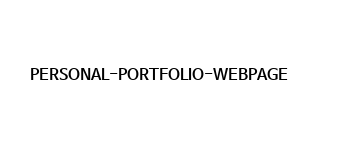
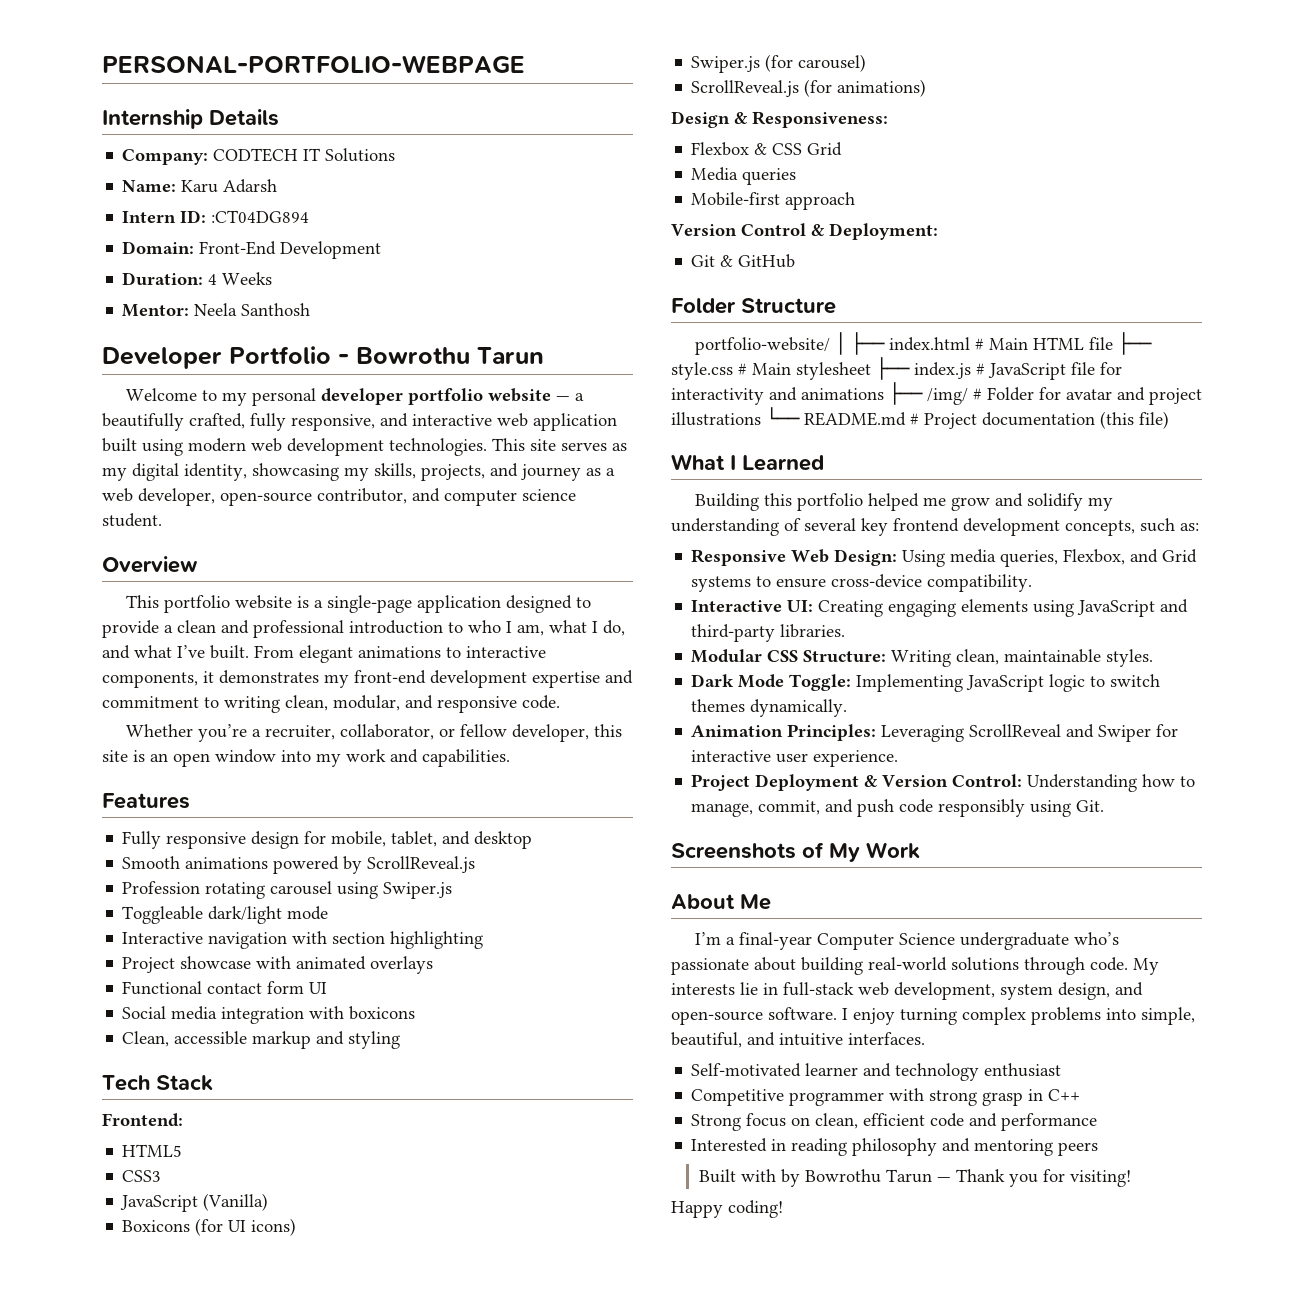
+ Internship Details
+ Company: CODTECH IT Solutions
+ Name: Karu Adarsh
+ Intern ID: :CT04DG894
+ Domain: Front-End Development
+ Duration: 4 Weeks
+ Mentor: Neela Santhosh
+ Developer Portfolio - Bowrothu Tarun
+ Welcome to my personal developer portfolio website — a beautifully crafted, fully responsive, and interactive web application built using modern web development technologies. This site serves as my digital identity, showcasing my skills, projects, and journey as a web developer, open-source contributor, and computer science student.
+ Overview
+ This portfolio website is a single-page application designed to provide a clean and professional introduction to who I am, what I do, and what I’ve built. From elegant animations to interactive components, it demonstrates my front-end development expertise and commitment to writing clean, modular, and responsive code.
+ Whether you’re a recruiter, collaborator, or fellow developer, this site is an open window into my work and capabilities.
+ Features
+ Fully responsive design for mobile, tablet, and desktop
+ Smooth animations powered by ScrollReveal.js
+ Profession rotating carousel using Swiper.js
+ Toggleable dark/light mode
+ Interactive navigation with section highlighting
+ Project showcase with animated overlays
+ Functional contact form UI
+ Social media integration with boxicons
+ Clean, accessible markup and styling
+ Tech Stack
+ Frontend:
+ HTML5
+ CSS3
+ JavaScript (Vanilla)
+ Boxicons (for UI icons)
+ Swiper.js (for carousel)
+ ScrollReveal.js (for animations)
+ Design & Responsiveness:
+ Flexbox & CSS Grid
+ Media queries
+ Mobile-first approach
+ Version Control & Deployment:
+ Git & GitHub
+ Folder Structure
+ portfolio-website/ │ ├── index.html # Main HTML file ├── style.css # Main stylesheet ├── index.js # JavaScript file for interactivity and animations ├── /img/ # Folder for avatar and project illustrations └── README.md # Project documentation (this file)
+ What I Learned
+ Building this portfolio helped me grow and solidify my understanding of several key frontend development concepts, such as:
+ Responsive Web Design: Using media queries, Flexbox, and Grid systems to ensure cross-device compatibility.
+ Interactive UI: Creating engaging elements using JavaScript and third-party libraries.
+ Modular CSS Structure: Writing clean, maintainable styles.
+ Dark Mode Toggle: Implementing JavaScript logic to switch themes dynamically.
+ Animation Principles: Leveraging ScrollReveal and Swiper for interactive user experience.
+ Project Deployment & Version Control: Understanding how to manage, commit, and push code responsibly using Git.
+ Screenshots of My Work
+ About Me
+ I’m a final-year Computer Science undergraduate who’s passionate about building real-world solutions through code. My interests lie in full-stack web development, system design, and open-source software. I enjoy turning complex problems into simple, beautiful, and intuitive interfaces.
+ Self-motivated learner and technology enthusiast
+ Competitive programmer with strong grasp in C++
+ Strong focus on clean, efficient code and performance
+ Interested in reading philosophy and mentoring peers
+ Built with by Bowrothu Tarun — Thank you for visiting!
+ Happy coding!

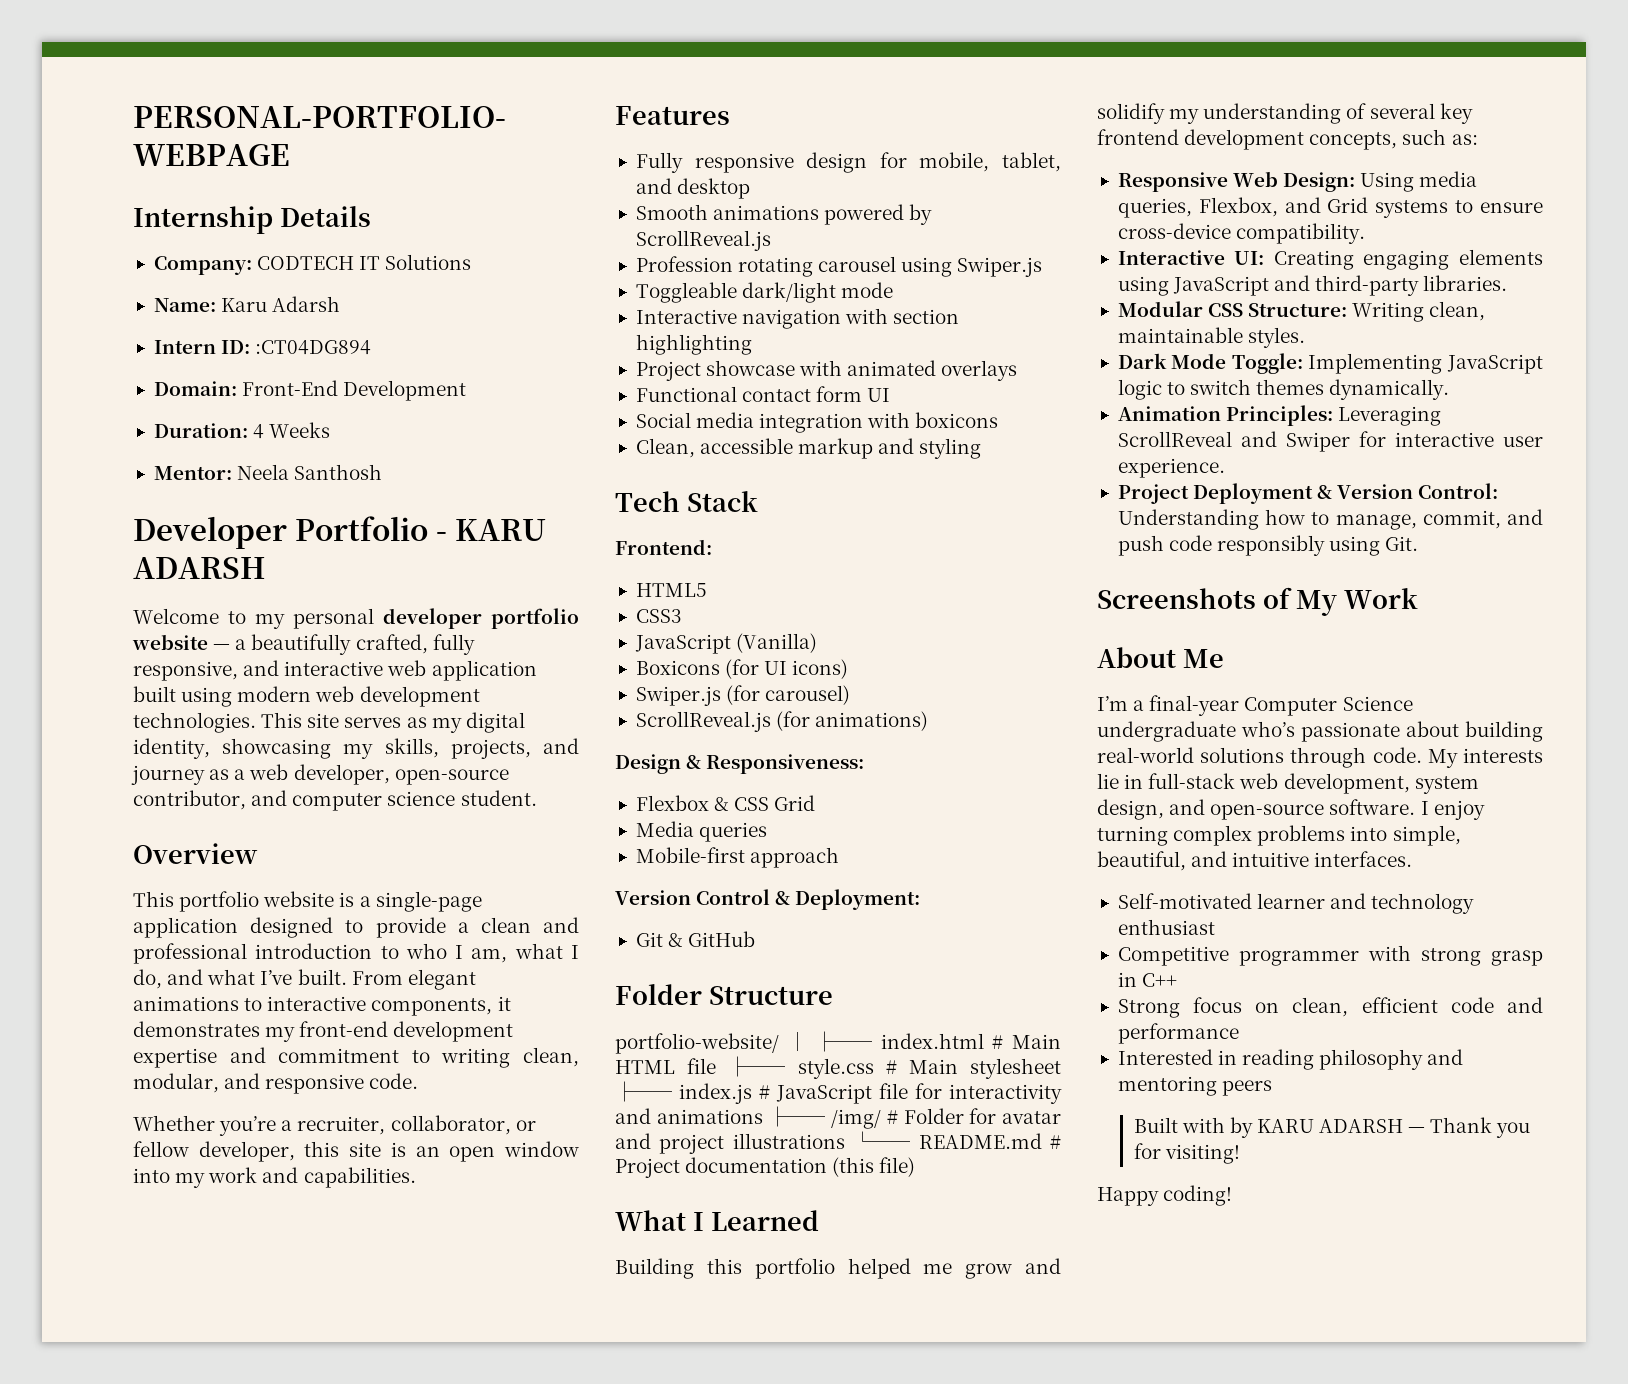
- Developer Portfolio - Bowrothu Tarun
+ Developer Portfolio - KARU ADARSH
- Built with by Bowrothu Tarun — Thank you for visiting!
+ Built with by KARU ADARSH — Thank you for visiting!

